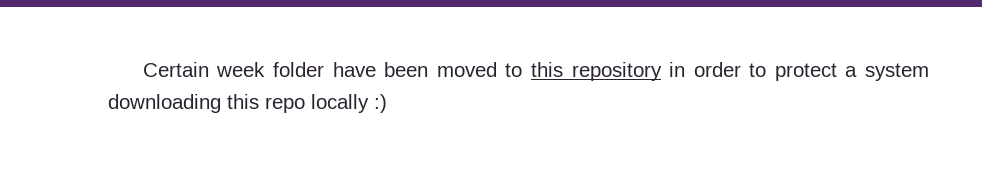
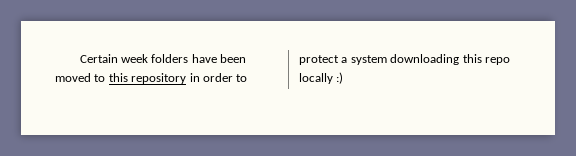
- Certain week folder have been moved to this repository in order to protect a system downloading this repo locally :)
+ Certain week folders have been moved to this repository in order to protect a system downloading this repo locally :)

